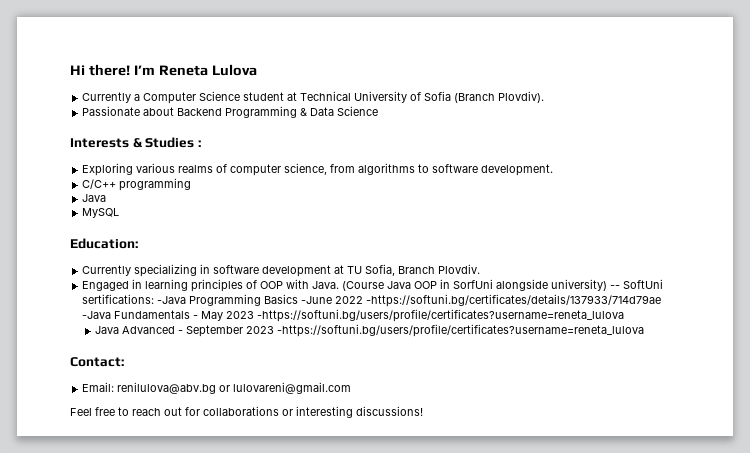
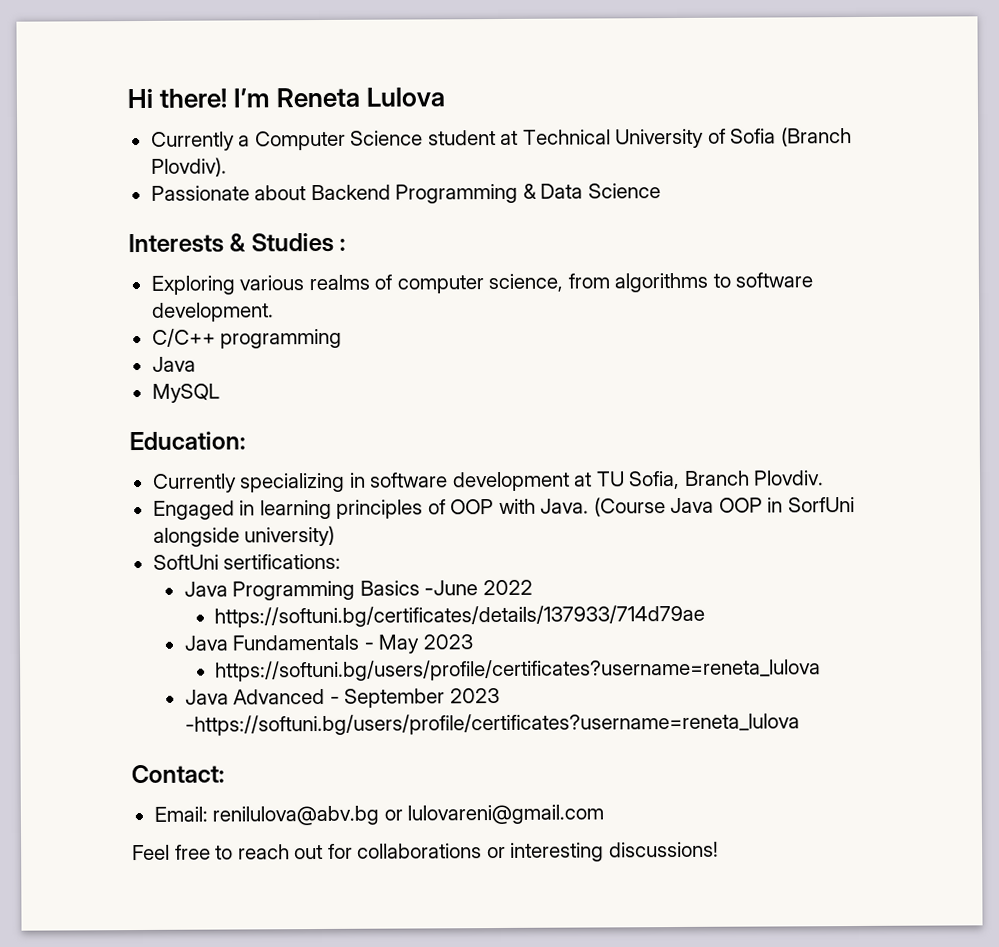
- (Course Java OOP in SorfUni alongside university) -- SoftUni sertifications: -Java Programming Basics -June 2022 -https://softuni.bg/certificates/details/137933/714d79ae -Java Fundamentals - May 2023 -https://softuni.bg/users/profile/certificates?username=reneta_lulova
+ (Course Java OOP in SorfUni alongside university)
+ SoftUni sertifications:
+ Java Programming Basics -June 2022
+ https://softuni.bg/certificates/details/137933/714d79ae
+ Java Fundamentals - May 2023
+ https://softuni.bg/users/profile/certificates?username=reneta_lulova

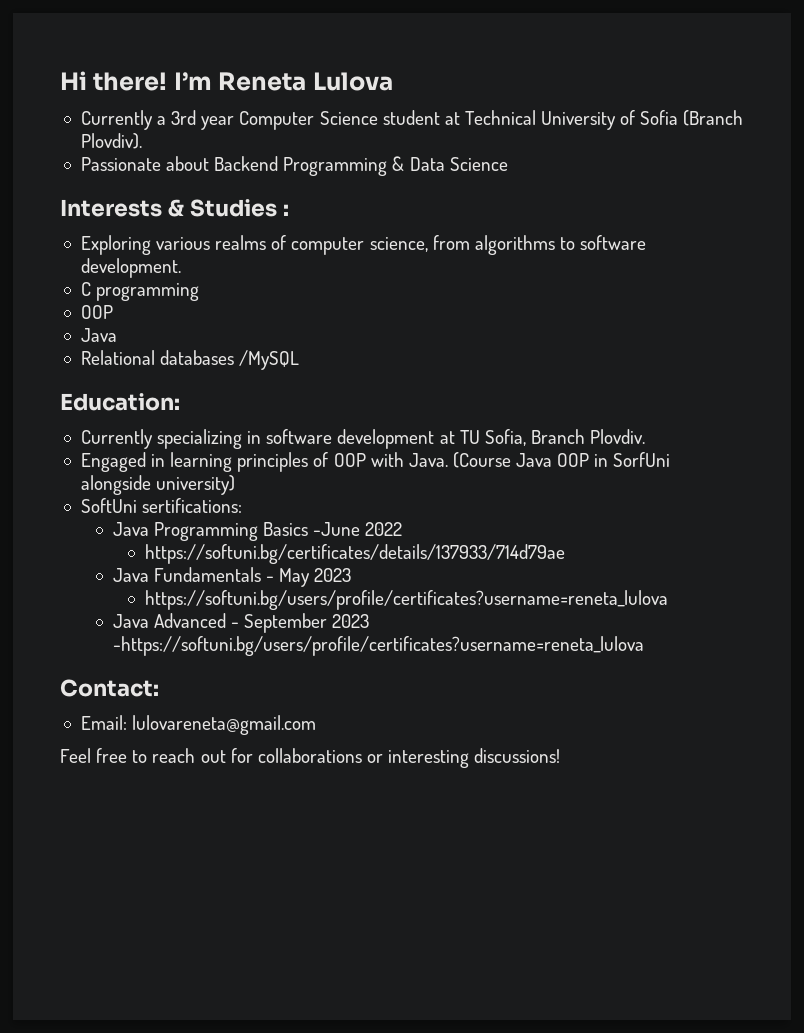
- Currently a Computer Science student at Technical University of Sofia (Branch Plovdiv).
+ Currently a 3rd year Computer Science student at Technical University of Sofia (Branch Plovdiv).
- C/C++ programming
+ C programming
+ OOP
- MySQL
+ Relational databases /MySQL
- Email: renilulova@abv.bg or lulovareni@gmail.com
+ Email: lulovareneta@gmail.com

